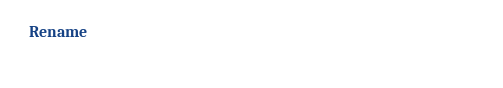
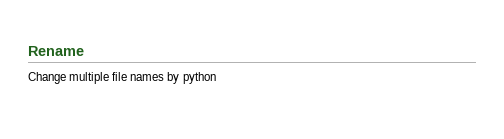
+ Change multiple file names by python

